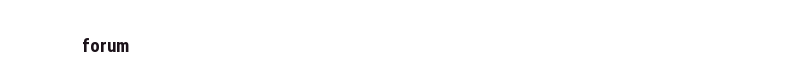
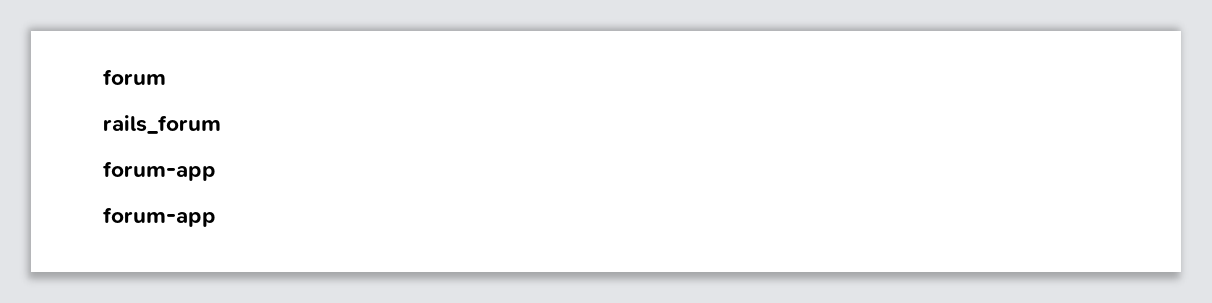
+ rails_forum
+ forum-app
+ forum-app

